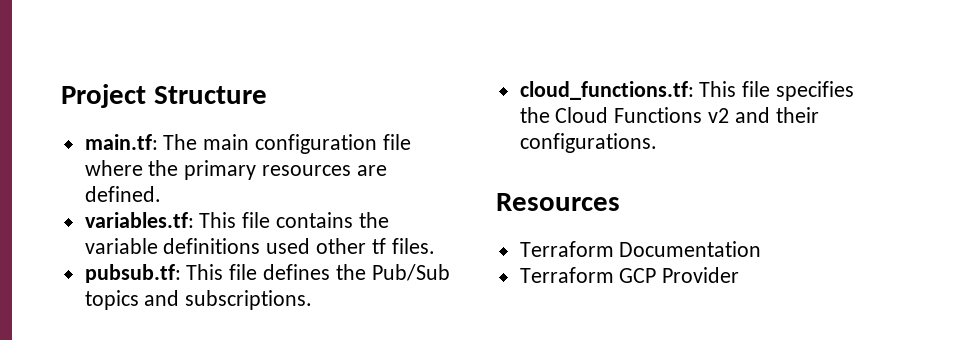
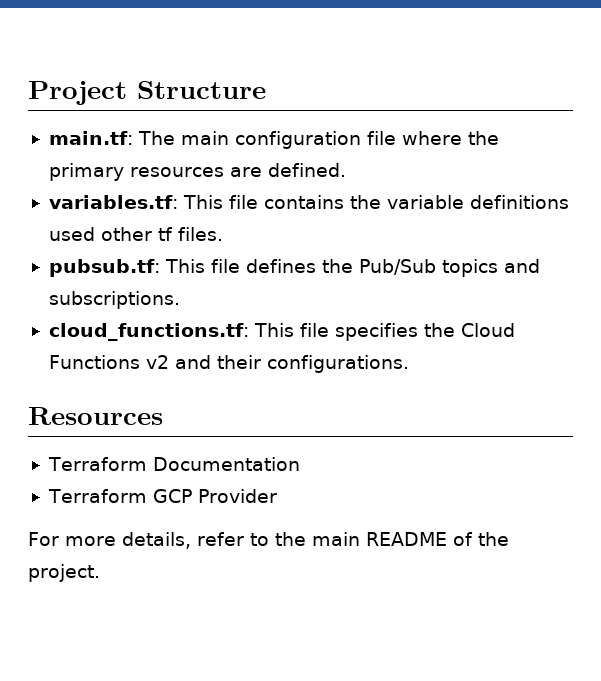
+ For more details, refer to the main README of the project.

